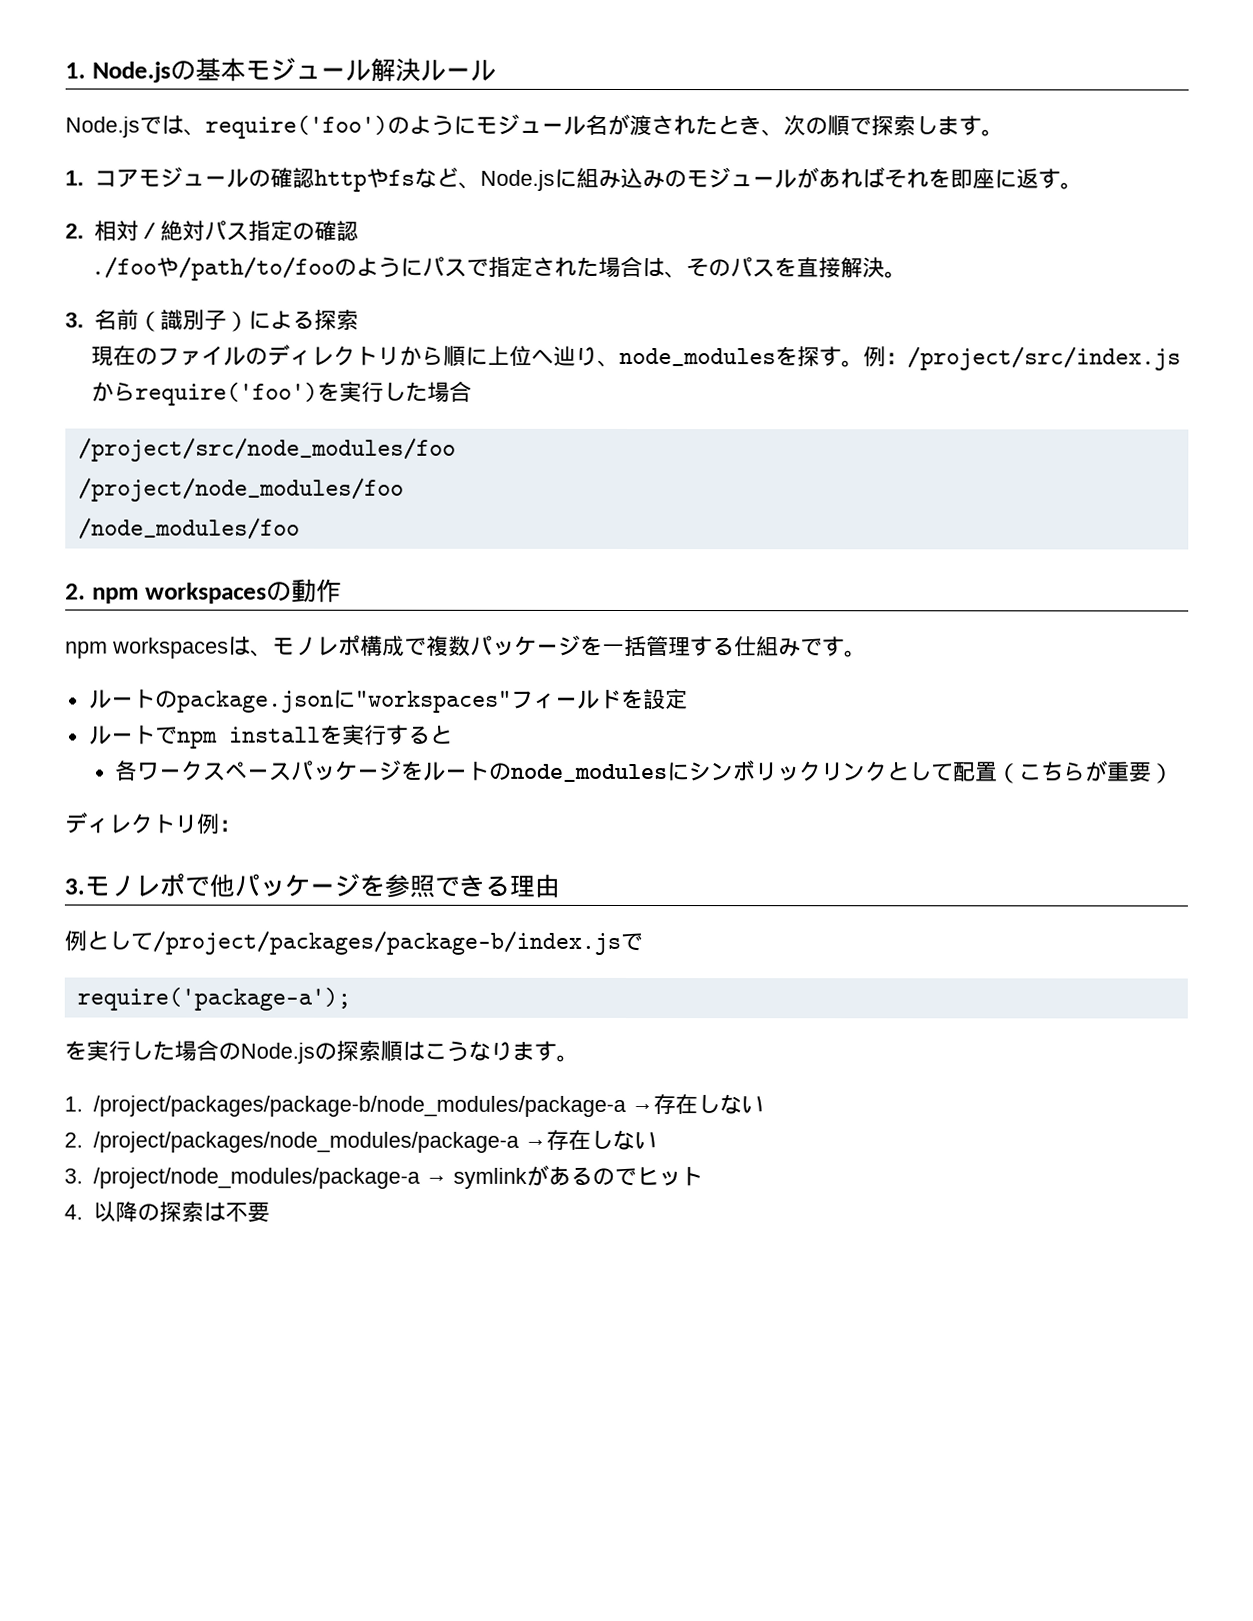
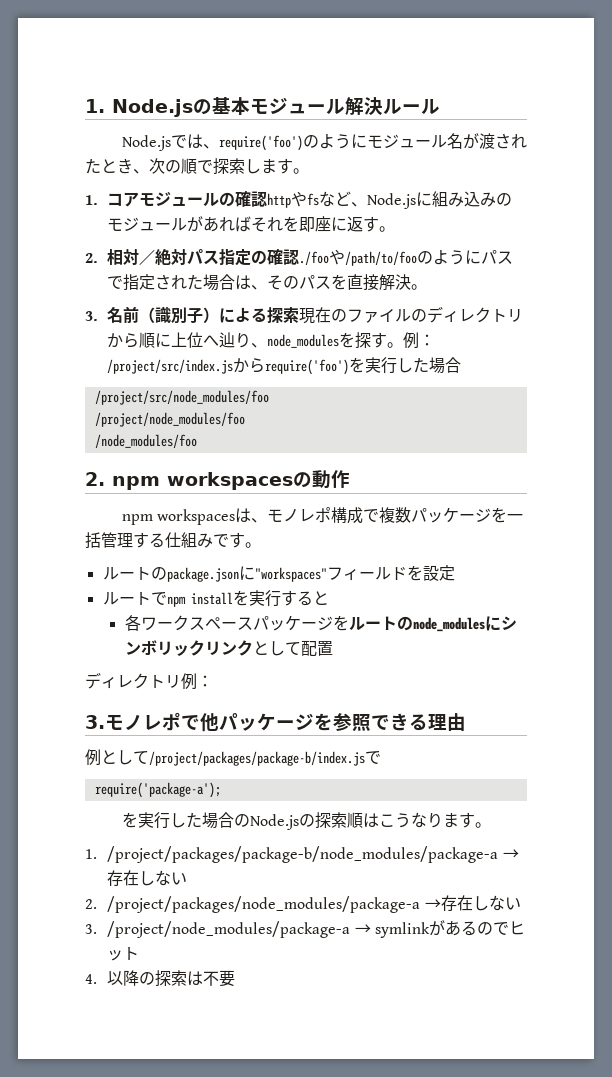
- 2.相対／絶対パス指定の確認
- ./fooや/path/to/fooのようにパスで指定された場合は、そのパスを直接解決。
+ 2.相対／絶対パス指定の確認./fooや/path/to/fooのようにパスで指定された場合は、そのパスを直接解決。
- 3.名前（識別子）による探索
- 現在のファイルのディレクトリから順に上位へ辿り、node_modulesを探す。
+ 3.名前（識別子）による探索現在のファイルのディレクトリから順に上位へ辿り、node_modulesを探す。
- 各ワークスペースパッケージをルートのnode_modulesにシンボリックリンクとして配置（こちらが重要）
+ 各ワークスペースパッケージをルートのnode_modulesにシンボリックリンクとして配置

